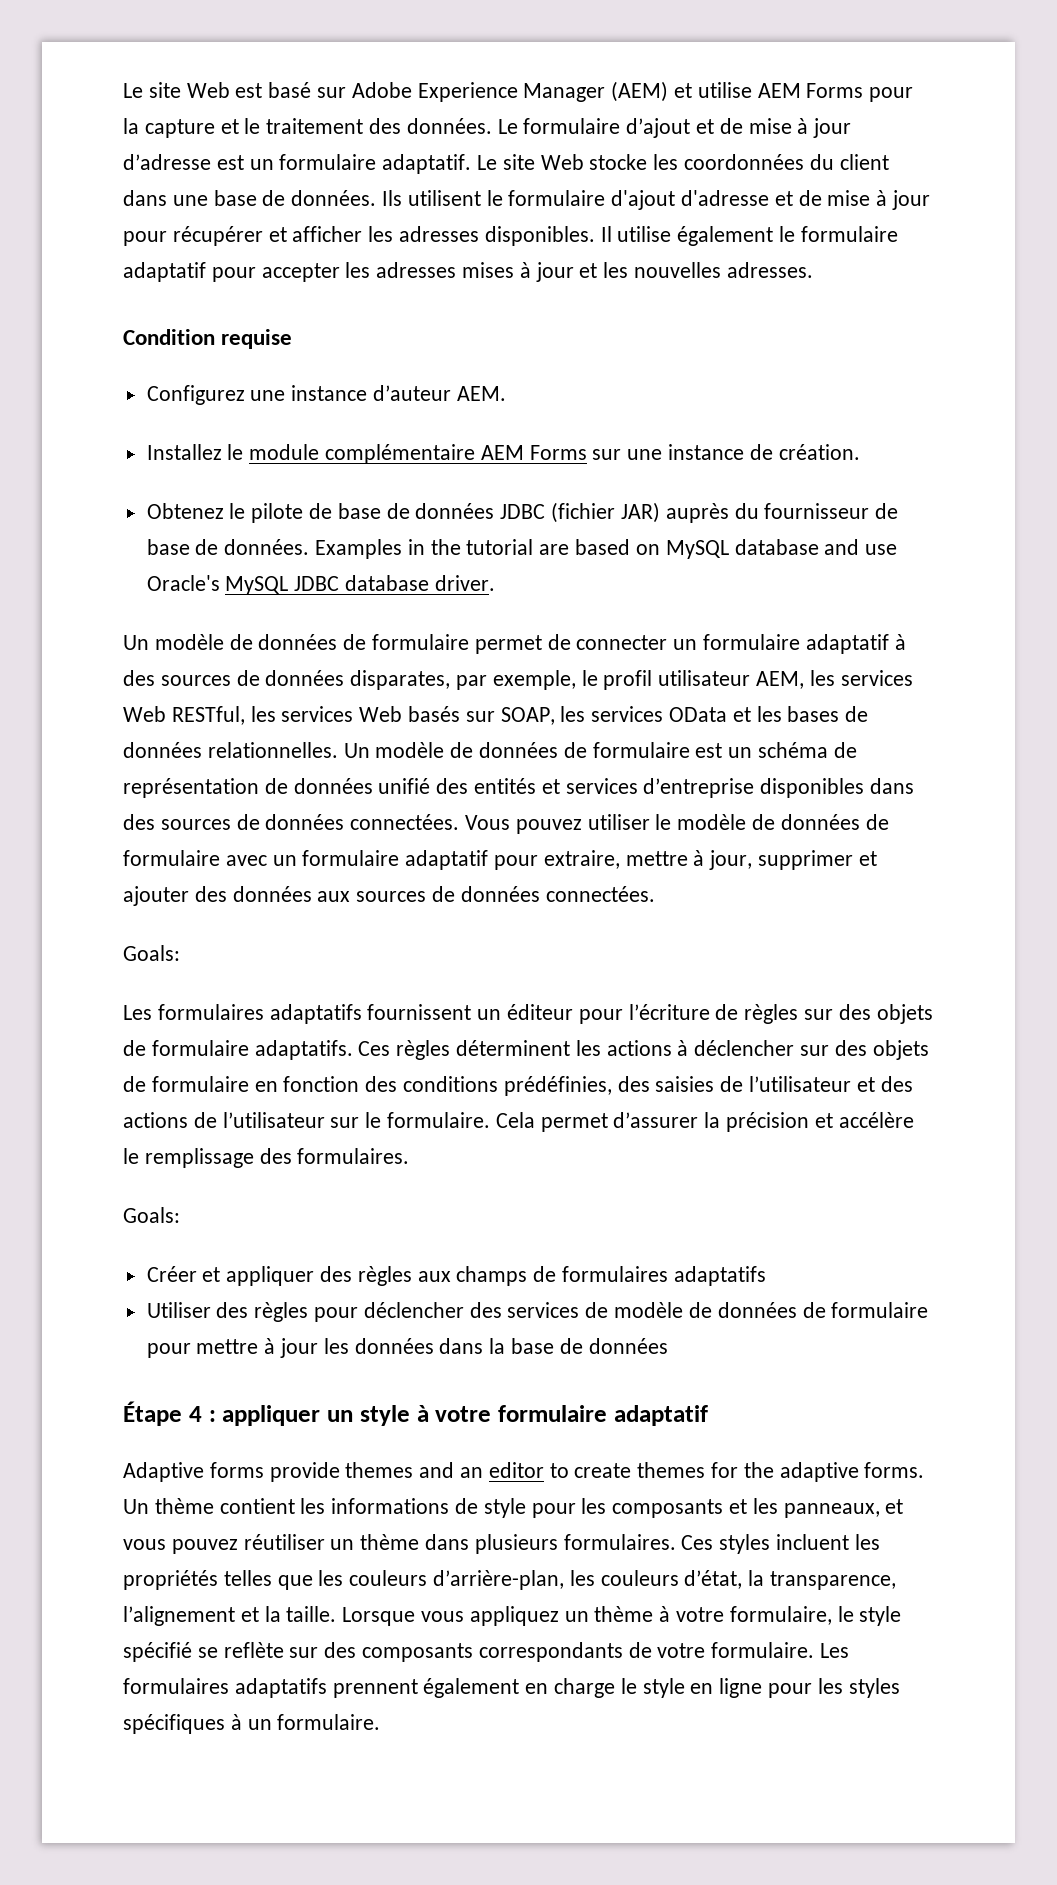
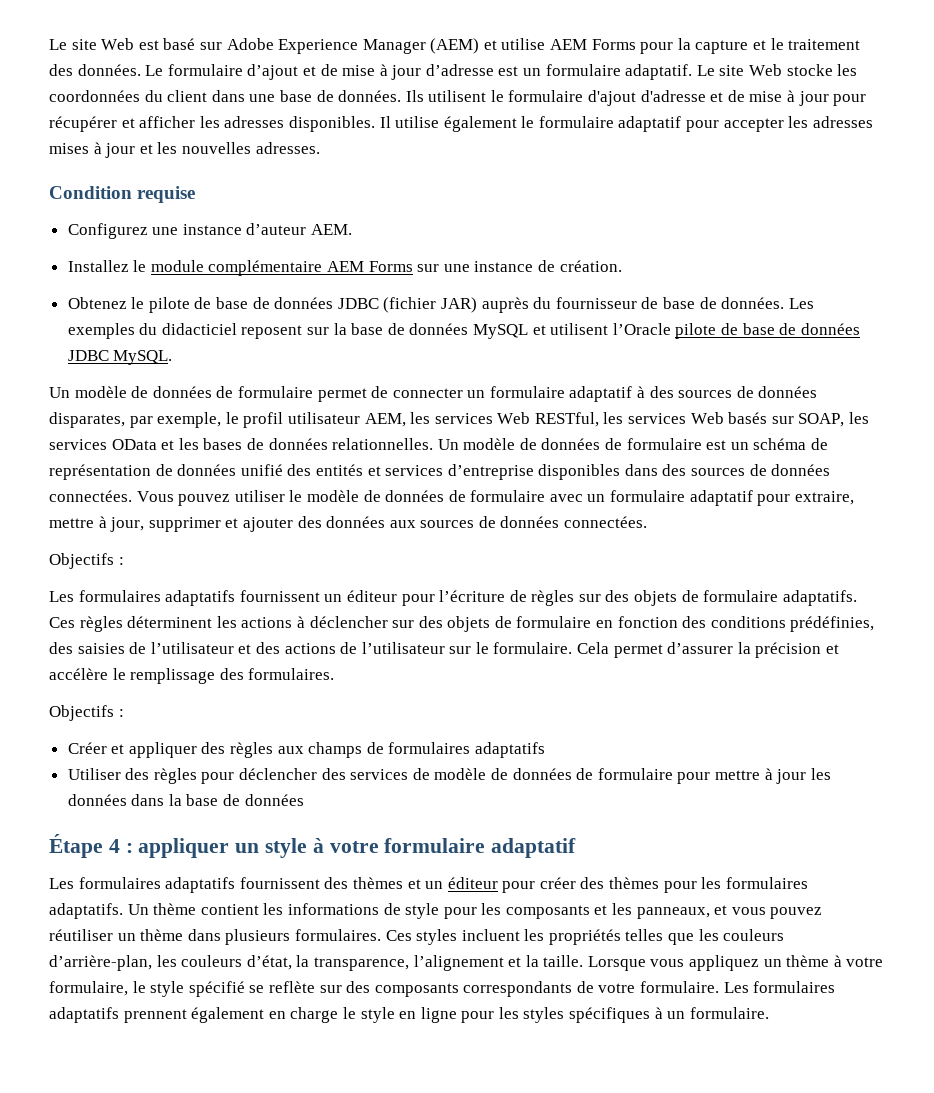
- Examples in the tutorial are based on MySQL database and use Oracle's MySQL JDBC database driver.
+ Les exemples du didacticiel reposent sur la base de données MySQL et utilisent l’Oracle pilote de base de données JDBC MySQL.
  Vous pouvez utiliser le modèle de données de formulaire avec un formulaire adaptatif pour extraire, mettre à jour, supprimer et ajouter des données aux sources de données connectées.
- Goals:
+ Objectifs :
  Cela permet d’assurer la précision et accélère le remplissage des formulaires.
- Goals:
+ Objectifs :
- Adaptive forms provide themes and an editor to create themes for the adaptive forms.
+ Les formulaires adaptatifs fournissent des thèmes et un éditeur pour créer des thèmes pour les formulaires adaptatifs.

